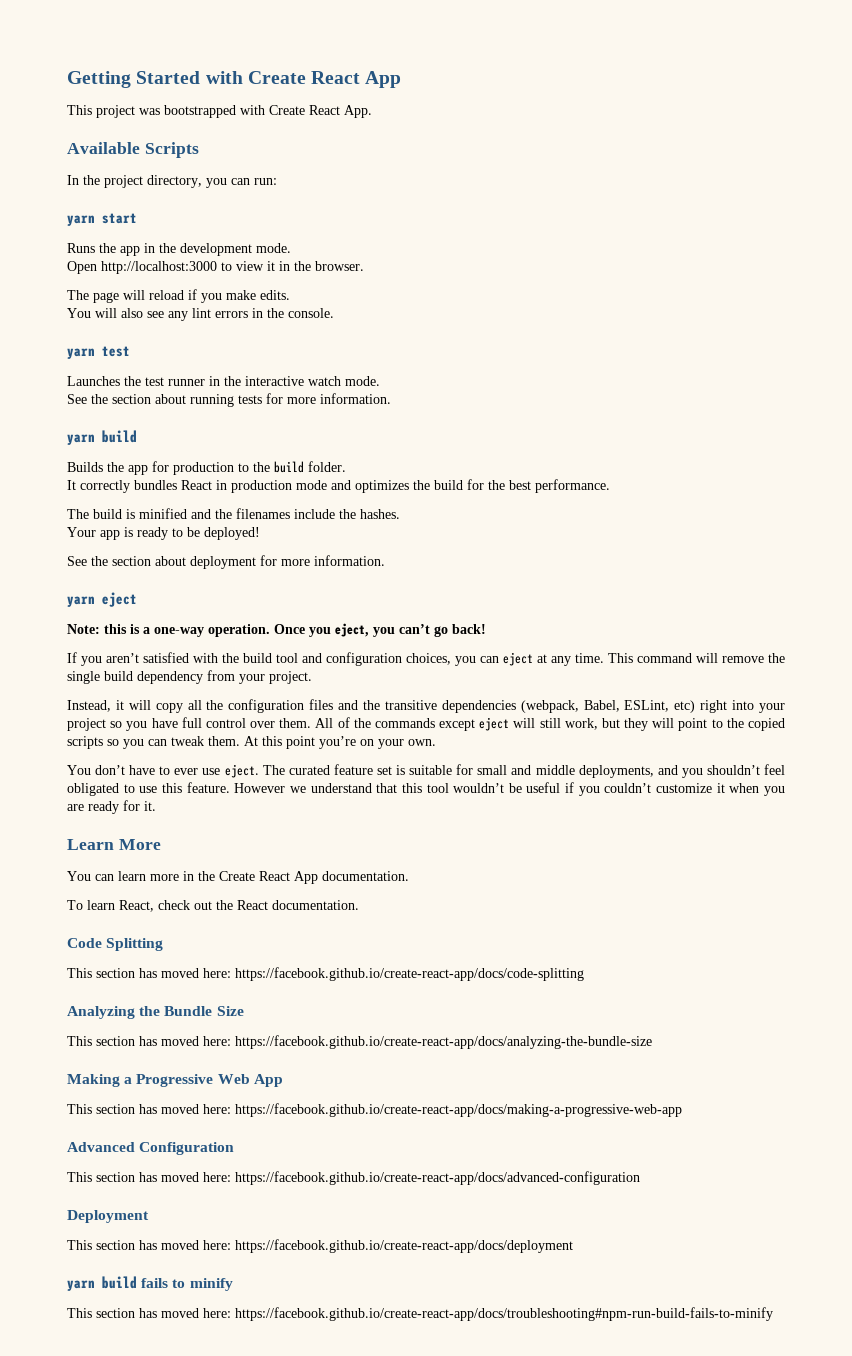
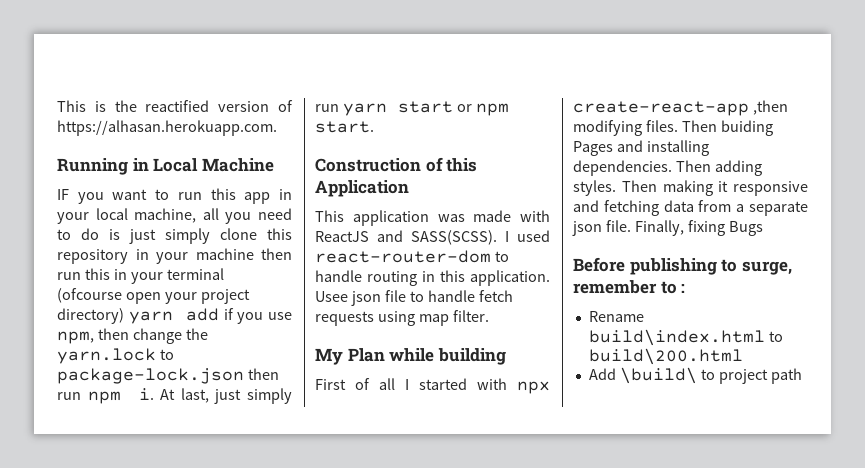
- Getting Started with Create React App
- This project was bootstrapped with Create React App.
- Available Scripts
- In the project directory, you can run:
- yarn start
- Runs the app in the development mode.
- Open http://localhost:3000 to view it in the browser.
- The page will reload if you make edits.
- You will also see any lint errors in the console.
- yarn test
- Launches the test runner in the interactive watch mode.
- See the section about running tests for more information.
- yarn build
- Builds the app for production to the build folder.
- It correctly bundles React in production mode and optimizes the build for the best performance.
- The build is minified and the filenames include the hashes.
- Your app is ready to be deployed!
- See the section about deployment for more information.
- yarn eject
- Note: this is a one-way operation. Once you eject, you can’t go back!
- If you aren’t satisfied with the build tool and configuration choices, you can eject at any time. This command will remove the single build dependency from your project.
- Instead, it will copy all the configuration files and the transitive dependencies (webpack, Babel, ESLint, etc) right into your project so you have full control over them. All of the commands except eject will still work, but they will point to the copied scripts so you can tweak them. At this point you’re on your own.
- You don’t have to ever use eject. The curated feature set is suitable for small and middle deployments, and you shouldn’t feel obligated to use this feature. However we understand that this tool wouldn’t be useful if you couldn’t customize it when you are ready for it.
- Learn More
- You can learn more in the Create React App documentation.
- To learn React, check out the React documentation.
- Code Splitting
- This section has moved here: https://facebook.github.io/create-react-app/docs/code-splitting
- Analyzing the Bundle Size
- This section has moved here: https://facebook.github.io/create-react-app/docs/analyzing-the-bundle-size
- Making a Progressive Web App
- This section has moved here: https://facebook.github.io/create-react-app/docs/making-a-progressive-web-app
- Advanced Configuration
- This section has moved here: https://facebook.github.io/create-react-app/docs/advanced-configuration
- Deployment
- This section has moved here: https://facebook.github.io/create-react-app/docs/deployment
- yarn build fails to minify
- This section has moved here: https://facebook.github.io/create-react-app/docs/troubleshooting#npm-run-build-fails-to-minify
+ This is the reactified version of https://alhasan.herokuapp.com.
+ Running in Local Machine
+ IF you want to run this app in your local machine, all you need to do is just simply clone this repository in your machine then run this in your terminal (ofcourse open your project directory) yarn add if you use npm, then change the yarn.lock to package-lock.json then run npm i. At last, just simply run yarn start or npm start.
+ Construction of this Application
+ This application was made with ReactJS and SASS(SCSS). I used react-router-dom to handle routing in this application. Usee json file to handle fetch requests using map filter.
+ My Plan while building
+ First of all I started with npx create-react-app ,then modifying files. Then buiding Pages and installing dependencies. Then adding styles. Then making it responsive and fetching data from a separate json file. Finally, fixing Bugs
+ Before publishing to surge, remember to :
+ Rename build\index.html to build\200.html
+ Add \build\ to project path

